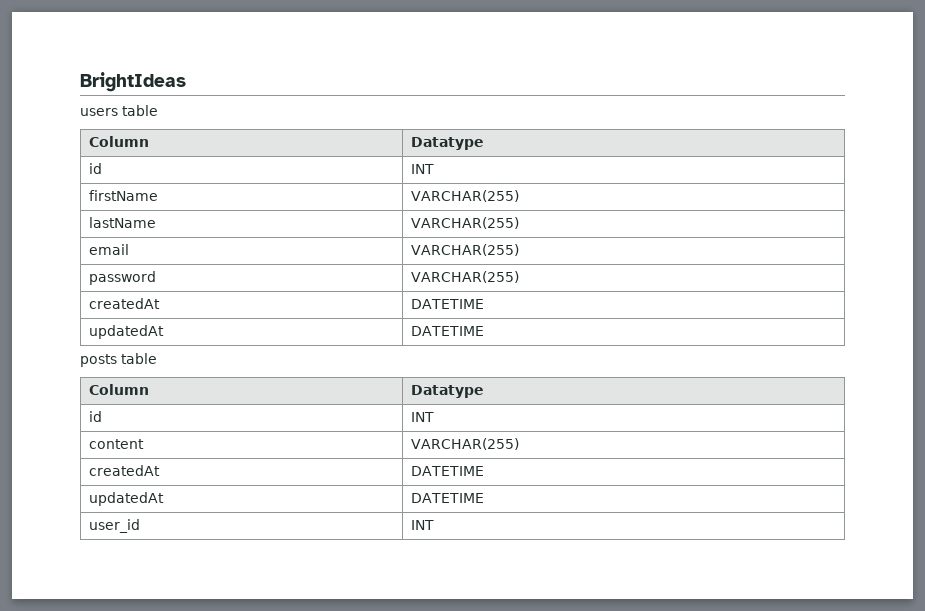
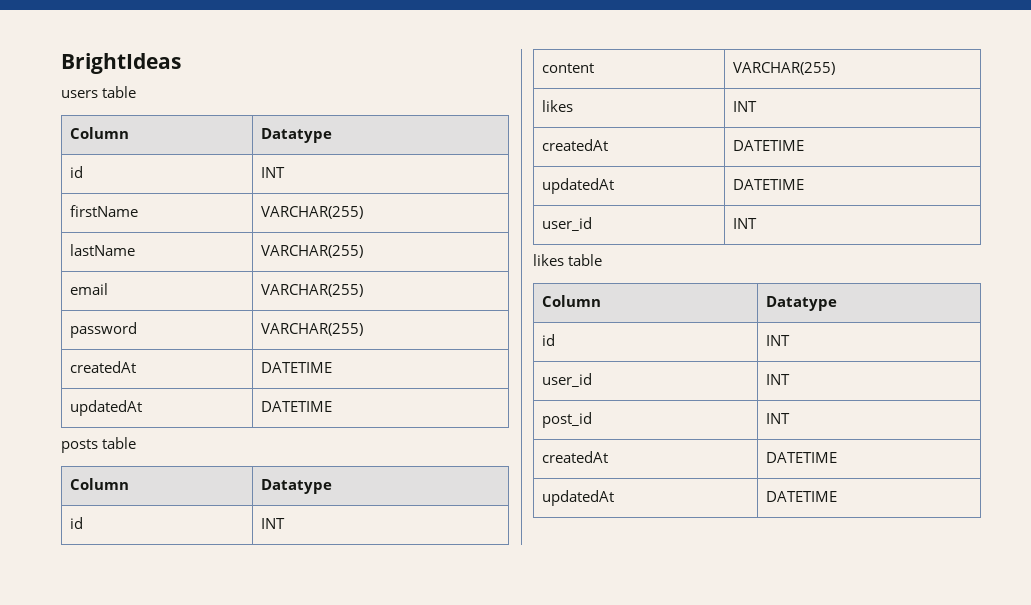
+ likes | INT
+ likes table
+ Column | Datatype
+ id | INT
+ user_id | INT
+ post_id | INT
+ createdAt | DATETIME
+ updatedAt | DATETIME

